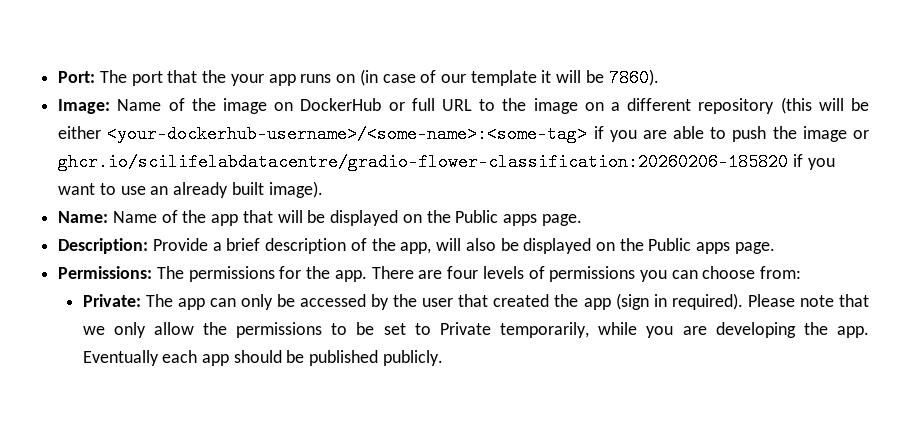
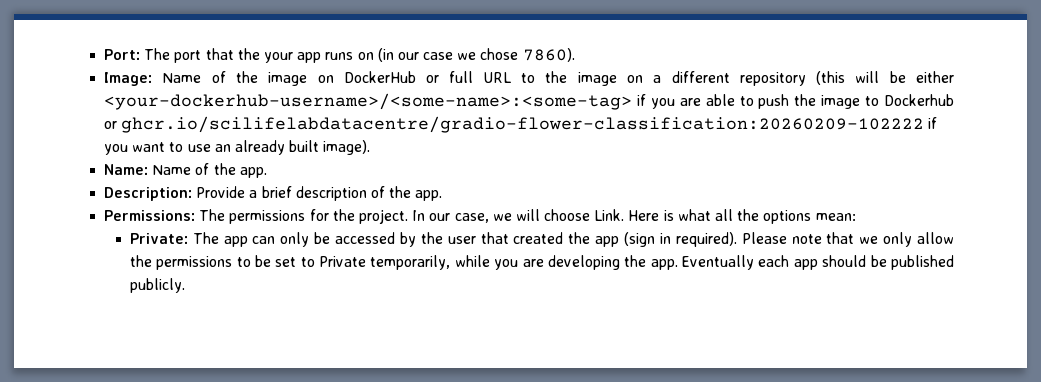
- Port: The port that the your app runs on (in case of our template it will be 7860).
+ Port: The port that the your app runs on (in our case we chose 7860).
- Image: Name of the image on DockerHub or full URL to the image on a different repository (this will be either <your-dockerhub-username>/<some-name>:<some-tag> if you are able to push the image or ghcr.io/scilifelabdatacentre/gradio-flower-classification:20260206-185820 if you want to use an already built image).
+ Image: Name of the image on DockerHub or full URL to the image on a different repository (this will be either <your-dockerhub-username>/<some-name>:<some-tag> if you are able to push the image to Dockerhub or ghcr.io/scilifelabdatacentre/gradio-flower-classification:20260209-102222 if you want to use an already built image).
- Name: Name of the app that will be displayed on the Public apps page.
+ Name: Name of the app.
- Description: Provide a brief description of the app, will also be displayed on the Public apps page.
+ Description: Provide a brief description of the app.
- Permissions: The permissions for the app. There are four levels of permissions you can choose from:
+ Permissions: The permissions for the project. In our case, we will choose Link. Here is what all the options mean:

